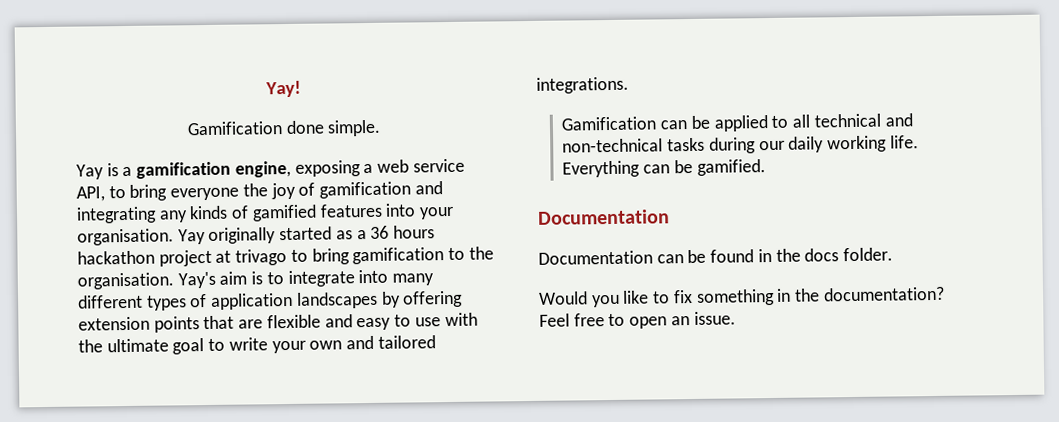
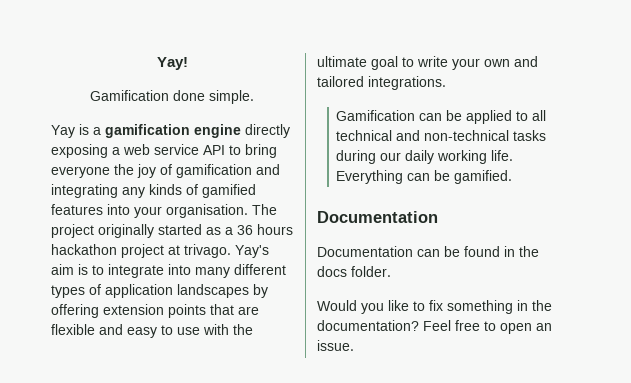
- Yay is a gamification engine, exposing a web service API, to bring everyone the joy of gamification and integrating any kinds of gamified features into your organisation.
+ Yay is a gamification engine directly exposing a web service API to bring everyone the joy of gamification and integrating any kinds of gamified features into your organisation.
- Yay originally started as a 36 hours hackathon project at trivago to bring gamification to the organisation.
+ The project originally started as a 36 hours hackathon project at trivago.

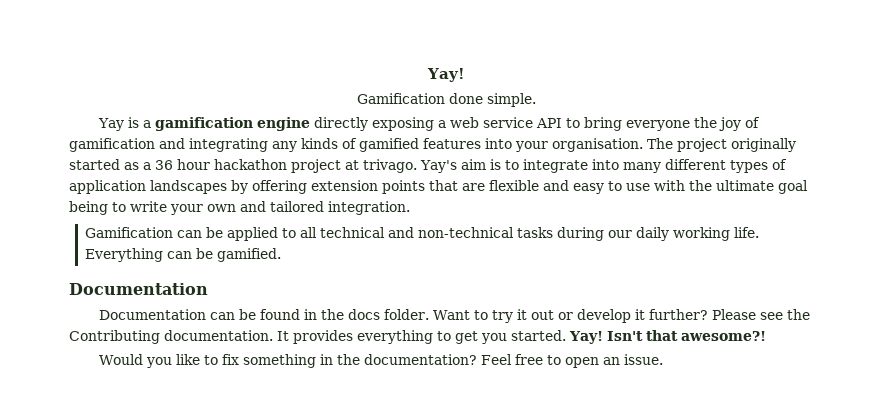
- The project originally started as a 36 hours hackathon project at trivago.
+ The project originally started as a 36 hour hackathon project at trivago.
- Yay's aim is to integrate into many different types of application landscapes by offering extension points that are flexible and easy to use with the ultimate goal to write your own and tailored integrations.
+ Yay's aim is to integrate into many different types of application landscapes by offering extension points that are flexible and easy to use with the ultimate goal being to write your own and tailored integration.
+ Want to try it out or develop it further? Please see the Contributing documentation. It provides everything to get you started. Yay! Isn't that awesome?!

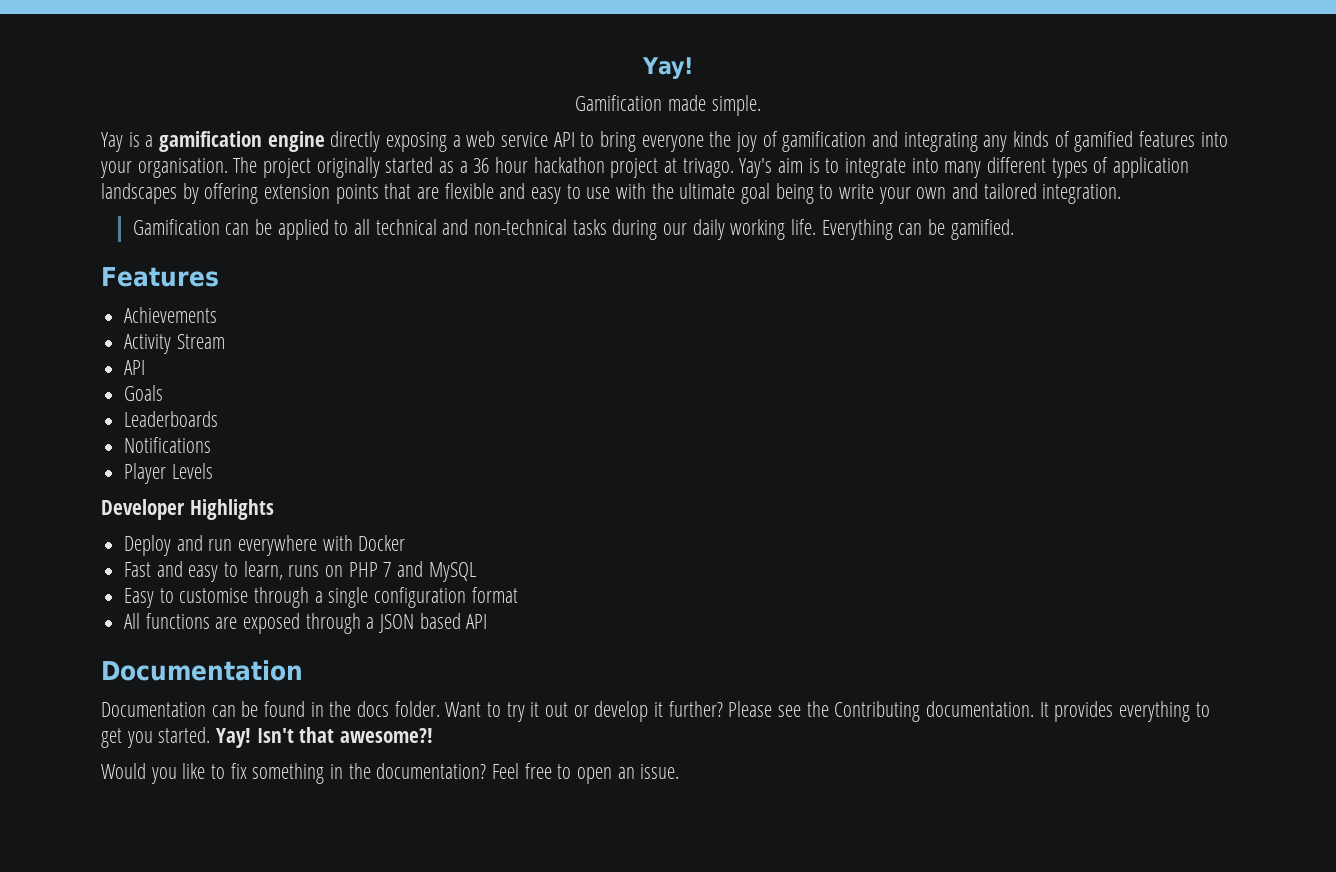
- Gamification done simple.
+ Gamification made simple.
+ Features
+ Achievements
+ Activity Stream
+ API
+ Goals
+ Leaderboards
+ Notifications
+ Player Levels
+ Developer Highlights
+ Deploy and run everywhere with Docker
+ Fast and easy to learn, runs on PHP 7 and MySQL
+ Easy to customise through a single configuration format
+ All functions are exposed through a JSON based API

